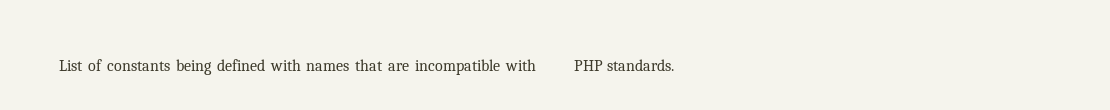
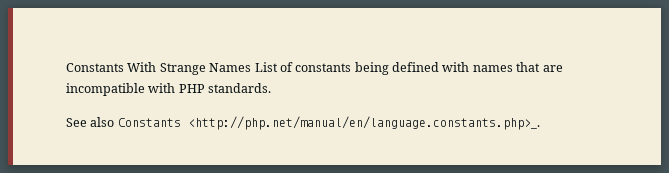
- List of constants being defined with names that are incompatible with PHP standards.
+ Constants With Strange Names List of constants being defined with names that are incompatible with PHP standards.
+ See also Constants <http://php.net/manual/en/language.constants.php>_.

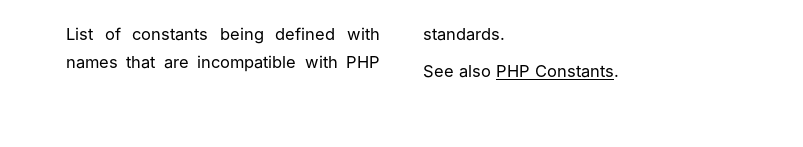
- Constants With Strange Names List of constants being defined with names that are incompatible with PHP standards.
+ List of constants being defined with names that are incompatible with PHP standards.
- See also Constants <http://php.net/manual/en/language.constants.php>_.
+ See also PHP Constants.

